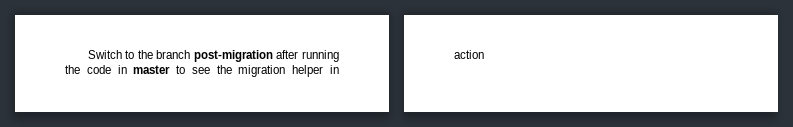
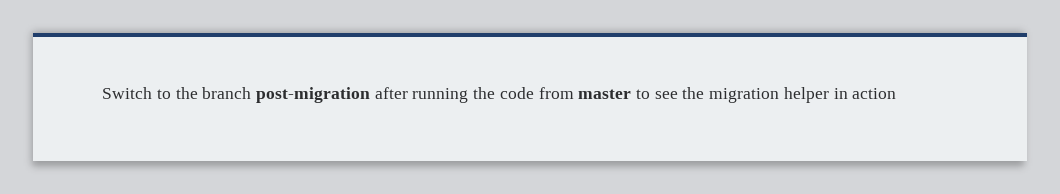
- Switch to the branch post-migration after running the code in master to see the migration helper in action
+ Switch to the branch post-migration after running the code from master to see the migration helper in action

